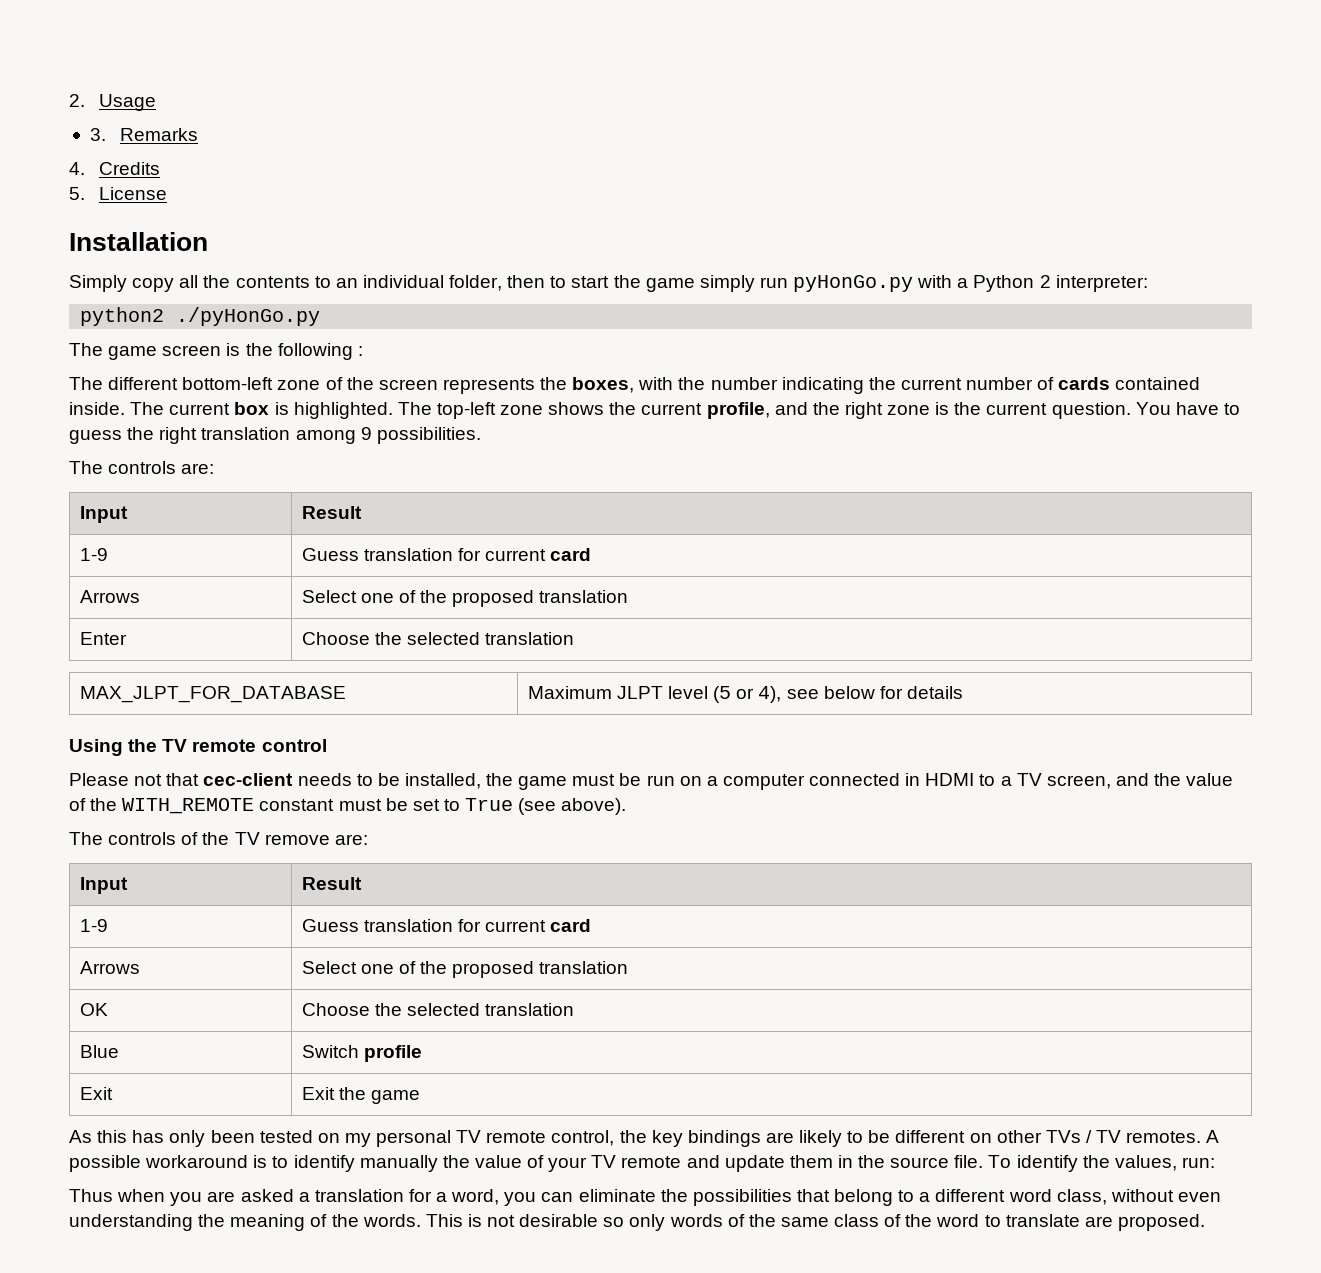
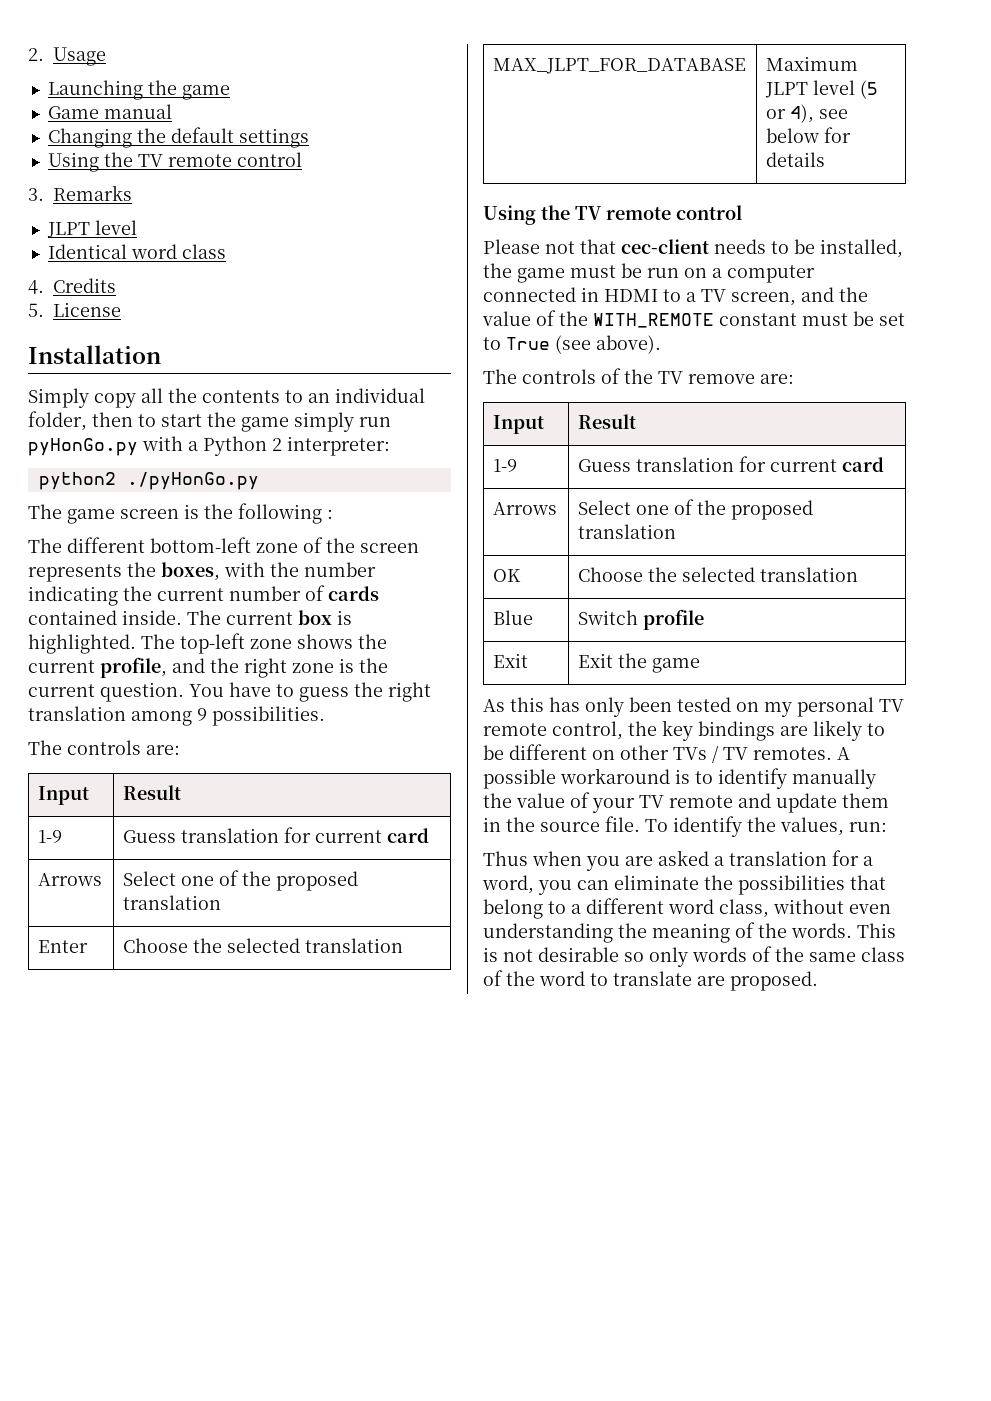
+ Launching the game
+ Game manual
+ Changing the default settings
+ Using the TV remote control
  3. Remarks
+ JLPT level
+ Identical word class

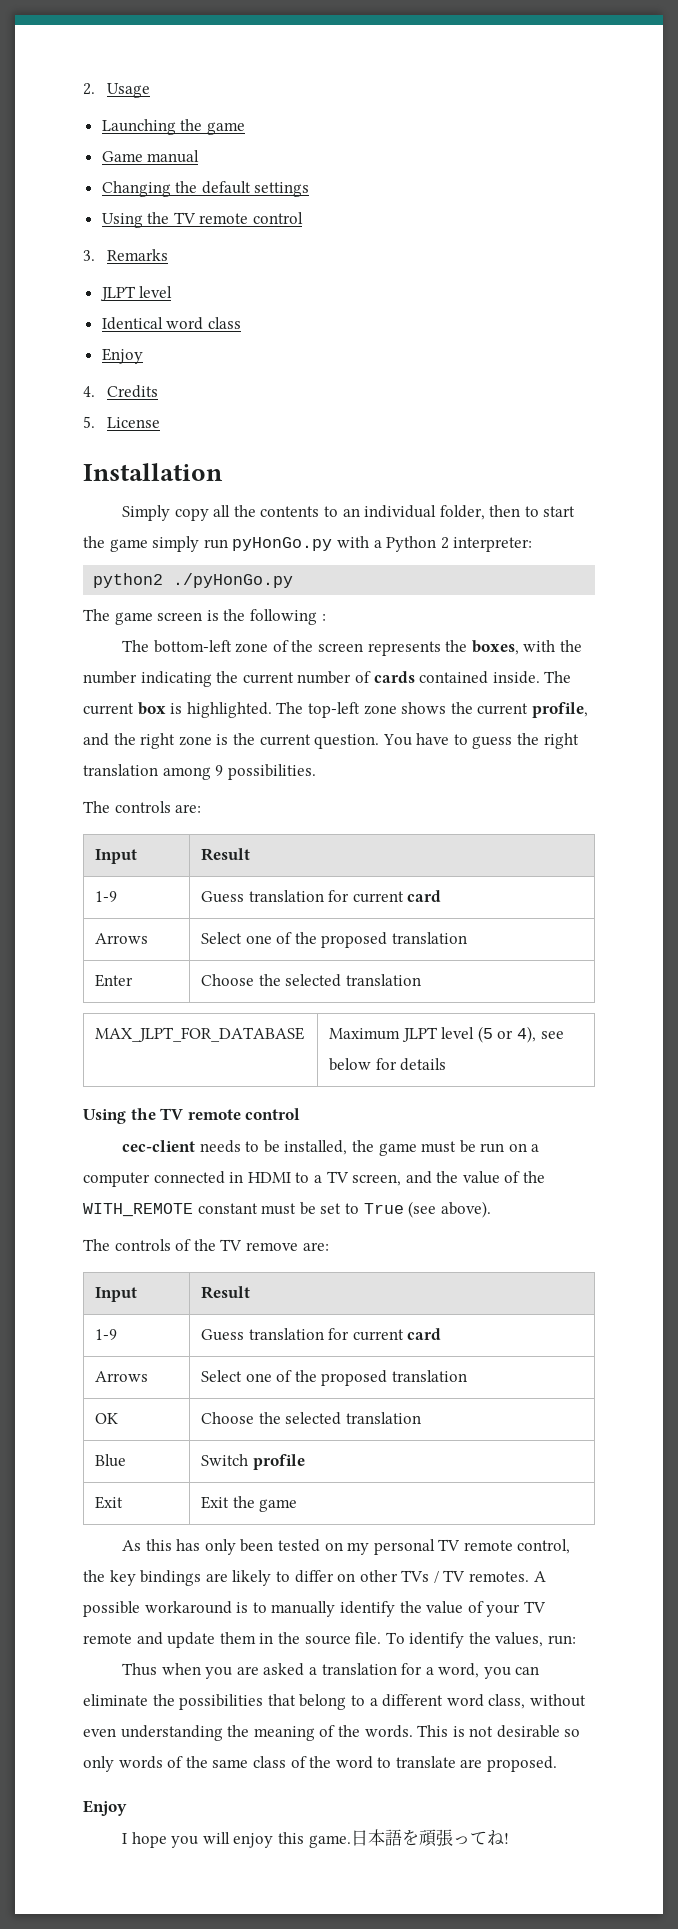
  Identical word class
+ Enjoy
- The different bottom-left zone of the screen represents the boxes, with the number indicating the current number of cards contained inside.
+ The bottom-left zone of the screen represents the boxes, with the number indicating the current number of cards contained inside.
- Please not that cec-client needs to be installed, the game must be run on a computer connected in HDMI to a TV screen, and the value of the WITH_REMOTE constant must be set to True (see above).
+ cec-client needs to be installed, the game must be run on a computer connected in HDMI to a TV screen, and the value of the WITH_REMOTE constant must be set to True (see above).
- As this has only been tested on my personal TV remote control, the key bindings are likely to be different on other TVs / TV remotes.
+ As this has only been tested on my personal TV remote control, the key bindings are likely to differ on other TVs / TV remotes.
- A possible workaround is to identify manually the value of your TV remote and update them in the source file.
+ A possible workaround is to manually identify the value of your TV remote and update them in the source file.
  This is not desirable so only words of the same class of the word to translate are proposed.
+ Enjoy
+ I hope you will enjoy this game.日本語を頑張ってね!

